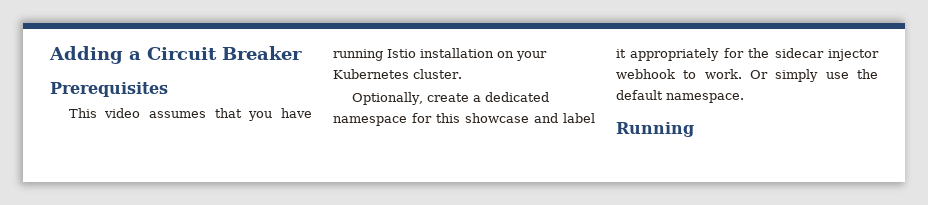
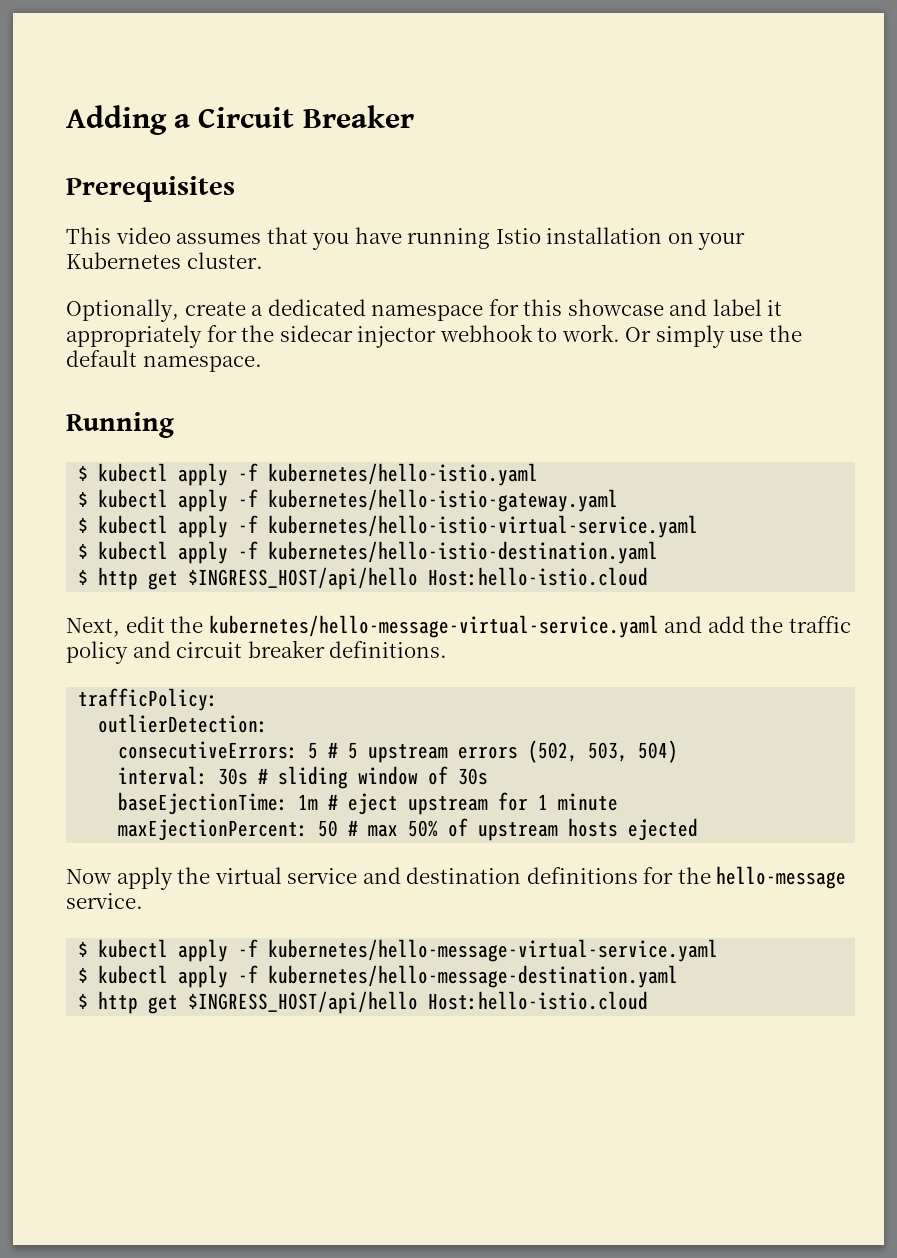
+ $ kubectl apply -f kubernetes/hello-istio.yaml
+ $ kubectl apply -f kubernetes/hello-istio-gateway.yaml
+ $ kubectl apply -f kubernetes/hello-istio-virtual-service.yaml
+ $ kubectl apply -f kubernetes/hello-istio-destination.yaml
+ $ http get $INGRESS_HOST/api/hello Host:hello-istio.cloud
+ Next, edit the kubernetes/hello-message-virtual-service.yaml and add the traffic policy and circuit breaker definitions.
+ trafficPolicy:
+ outlierDetection:
+ consecutiveErrors: 5 # 5 upstream errors (502, 503, 504)
+ interval: 30s # sliding window of 30s
+ baseEjectionTime: 1m # eject upstream for 1 minute
+ maxEjectionPercent: 50 # max 50% of upstream hosts ejected
+ Now apply the virtual service and destination definitions for the hello-message service.
+ $ kubectl apply -f kubernetes/hello-message-virtual-service.yaml
+ $ kubectl apply -f kubernetes/hello-message-destination.yaml
+ $ http get $INGRESS_HOST/api/hello Host:hello-istio.cloud

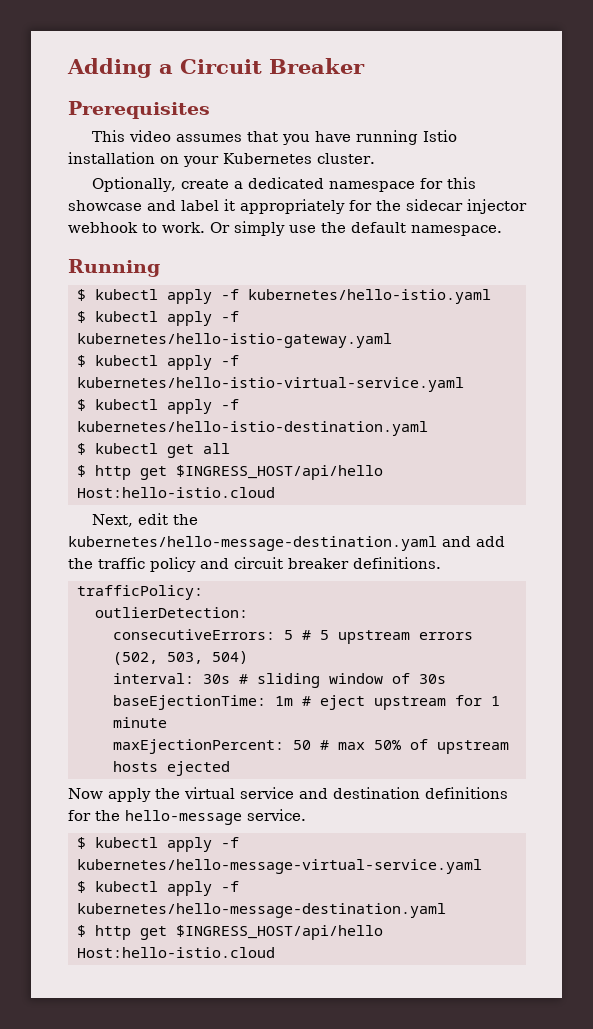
+ $ kubectl get all
- Next, edit the kubernetes/hello-message-virtual-service.yaml and add the traffic policy and circuit breaker definitions.
+ Next, edit the kubernetes/hello-message-destination.yaml and add the traffic policy and circuit breaker definitions.

